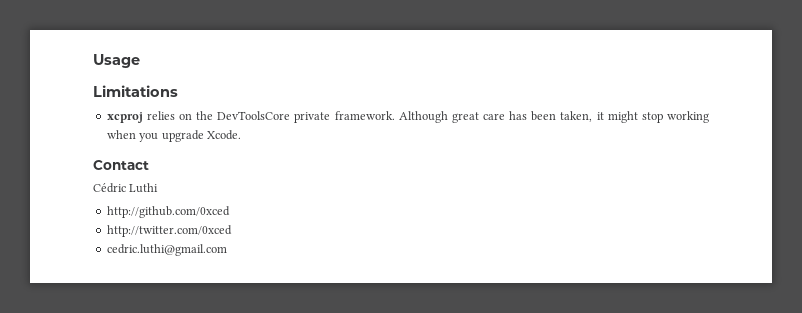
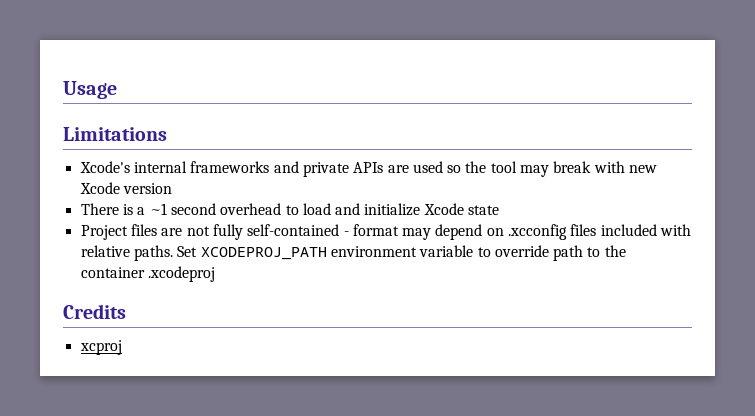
- xcproj relies on the DevToolsCore private framework. Although great care has been taken, it might stop working when you upgrade Xcode.
- Contact
- Cédric Luthi
- http://github.com/0xced
- http://twitter.com/0xced
- cedric.luthi@gmail.com
+ Xcode's internal frameworks and private APIs are used so the tool may break with new Xcode version
+ There is a ~1 second overhead to load and initialize Xcode state
+ Project files are not fully self-contained - format may depend on .xcconfig files included with relative paths. Set XCODEPROJ_PATH environment variable to override path to the container .xcodeproj
+ Credits
+ xcproj

